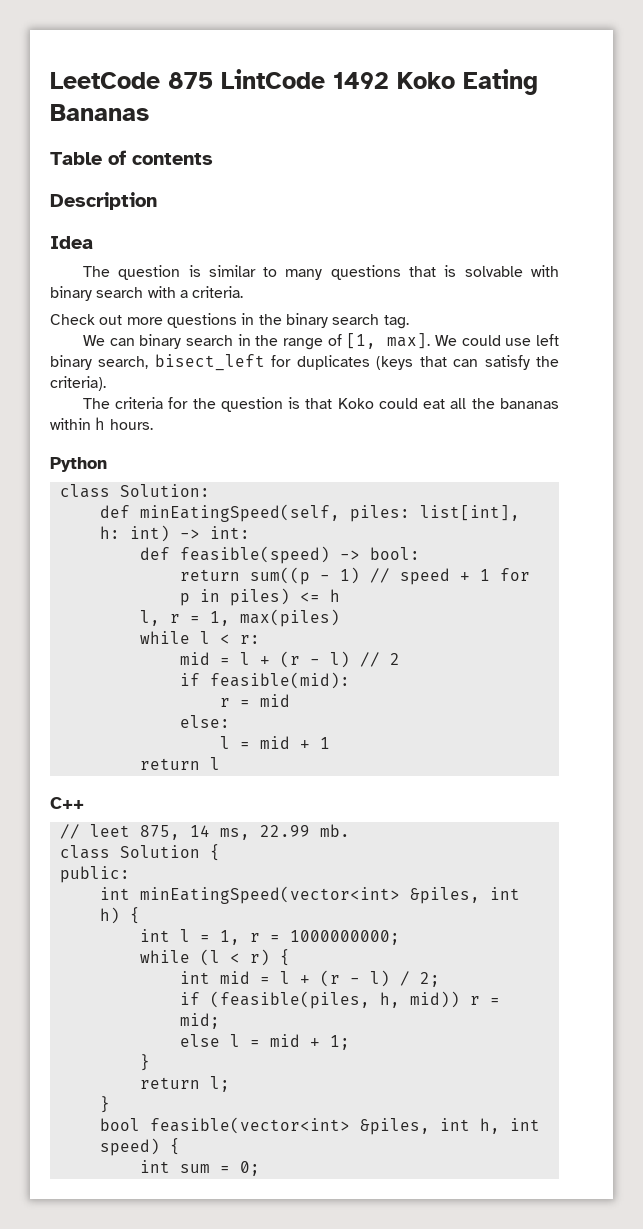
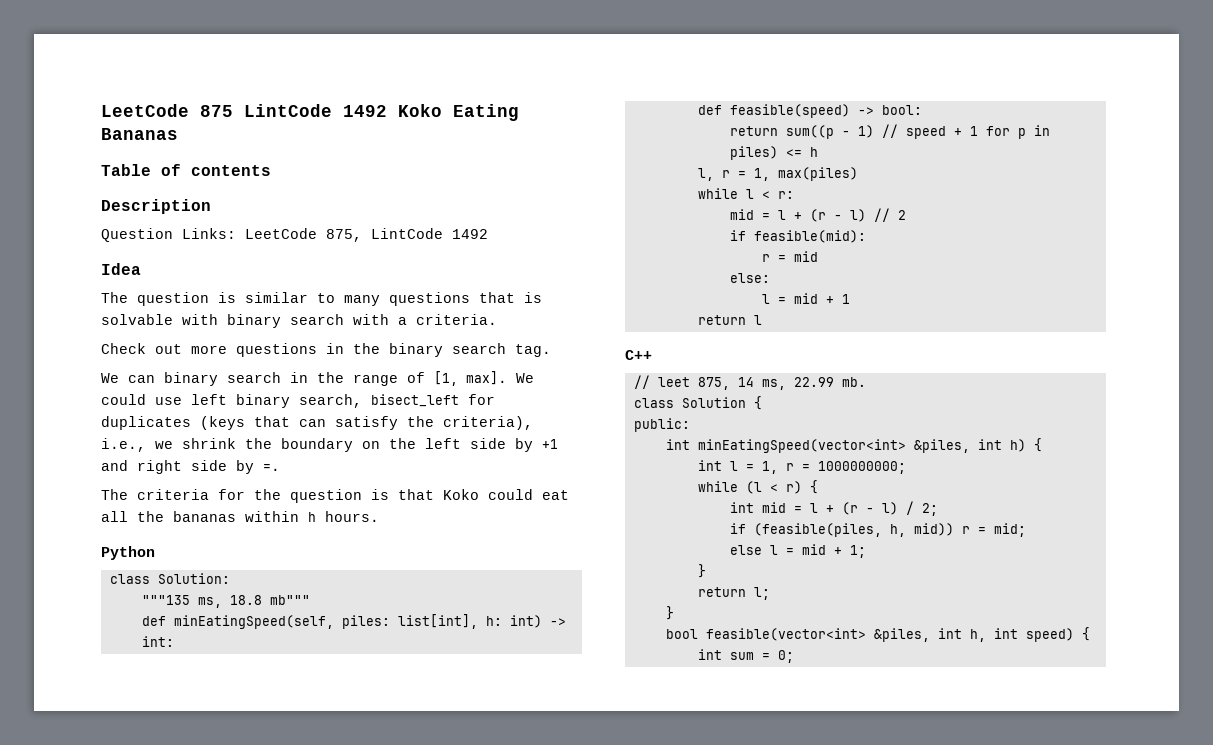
+ Question Links: LeetCode 875, LintCode 1492
- We could use left binary search, bisect_left for duplicates (keys that can satisfy the criteria).
+ We could use left binary search, bisect_left for duplicates (keys that can satisfy the criteria), i.e., we shrink the boundary on the left side by +1 and right side by =.
+ """135 ms, 18.8 mb"""

